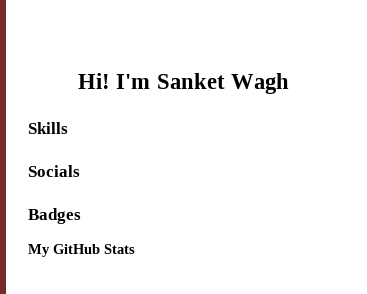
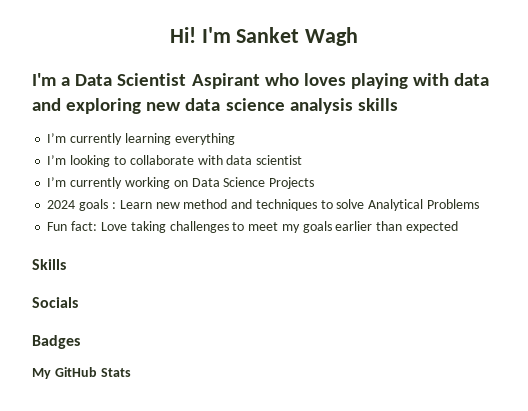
+ I'm a Data Scientist Aspirant who loves playing with data and exploring new data science analysis skills
+ I’m currently learning everything
+ I’m looking to collaborate with data scientist
+ I’m currently working on Data Science Projects
+ 2024 goals : Learn new method and techniques to solve Analytical Problems
+ Fun fact: Love taking challenges to meet my goals earlier than expected

